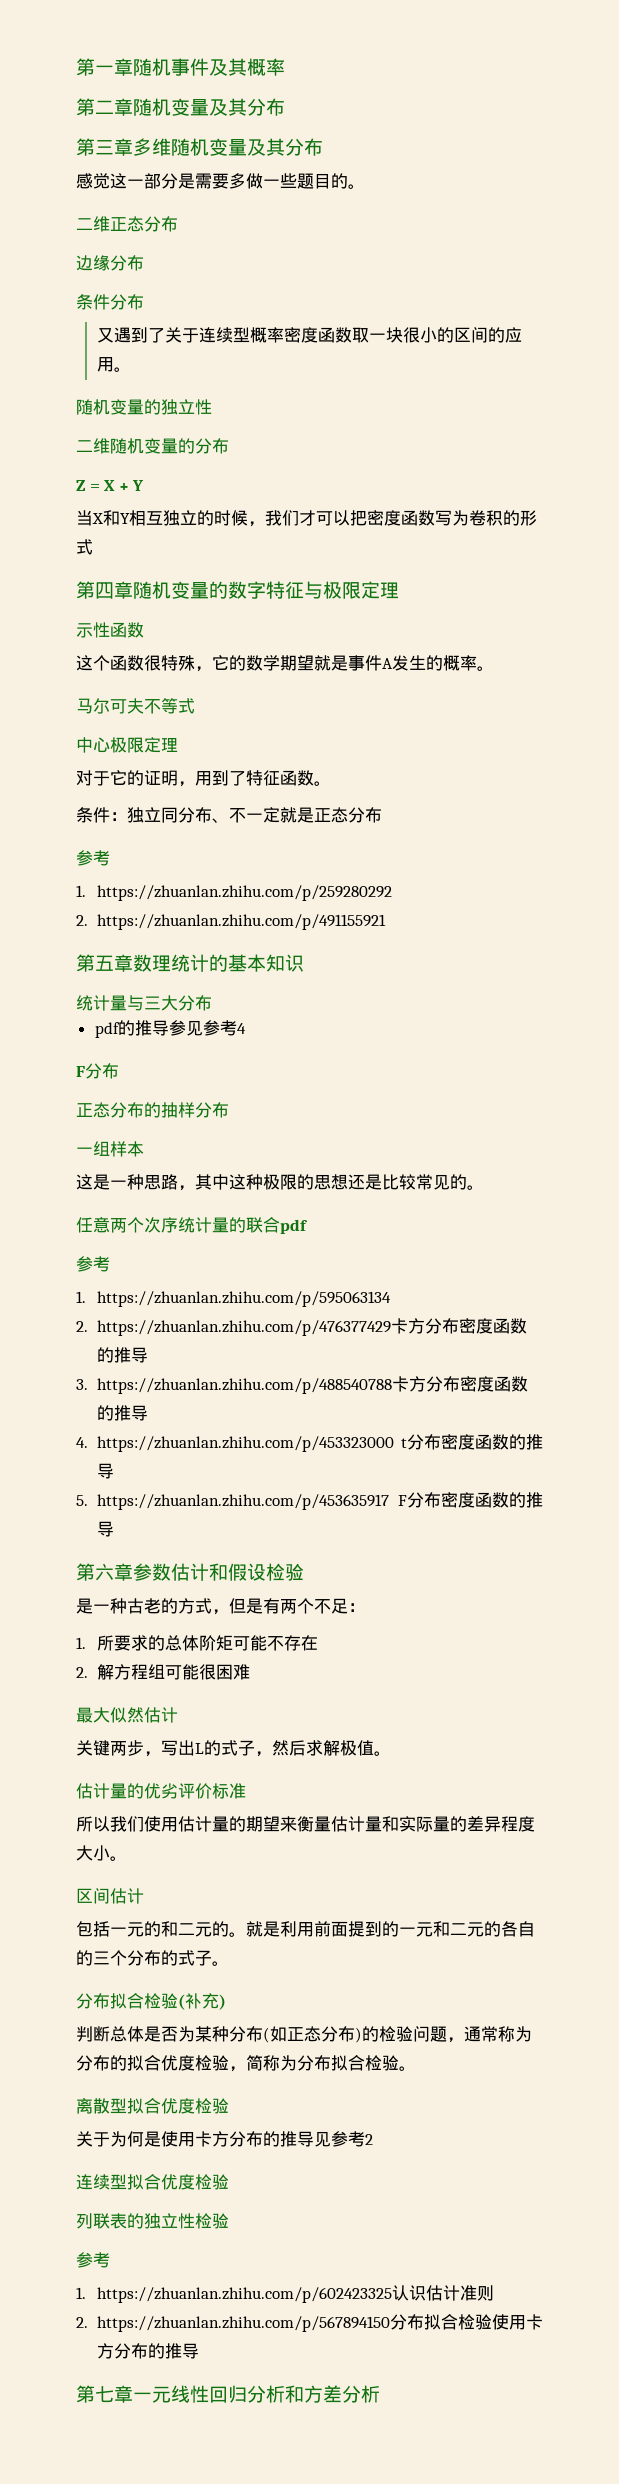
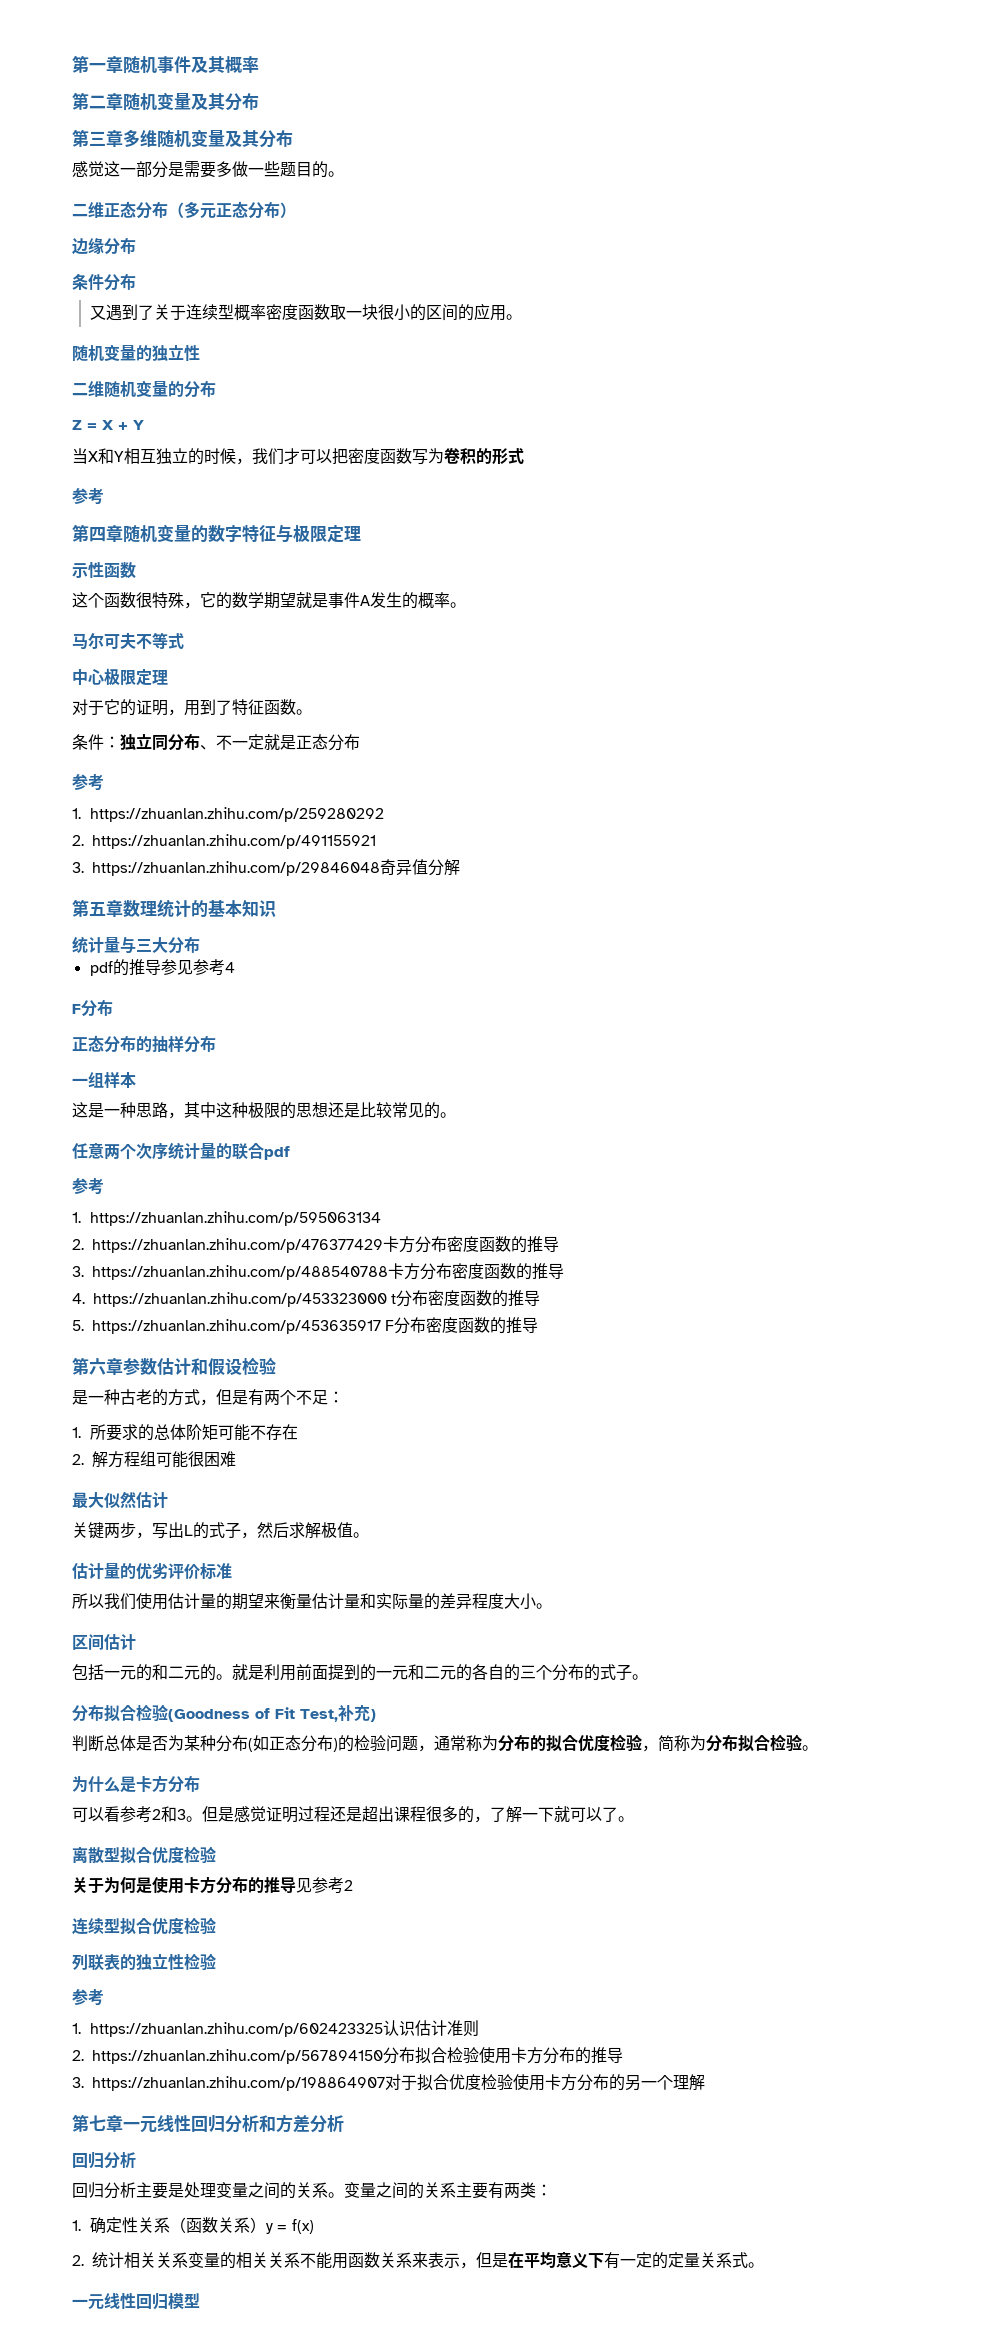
- 二维正态分布
+ 二维正态分布（多元正态分布）
  当X和Y相互独立的时候，我们才可以把密度函数写为卷积的形式
+ 参考
+ 3. https://zhuanlan.zhihu.com/p/29846048奇异值分解
- 分布拟合检验(补充)
+ 分布拟合检验(Goodness of Fit Test,补充)
+ 为什么是卡方分布
+ 可以看参考2和3。但是感觉证明过程还是超出课程很多的，了解一下就可以了。
+ 3. https://zhuanlan.zhihu.com/p/198864907对于拟合优度检验使用卡方分布的另一个理解
  第七章一元线性回归分析和方差分析
+ 回归分析
+ 回归分析主要是处理变量之间的关系。变量之间的关系主要有两类：
+ 1.确定性关系（函数关系）y = f(x)
+ 2.统计相关关系变量的相关关系不能用函数关系来表示，但是在平均意义下有一定的定量关系式。
+ 一元线性回归模型

